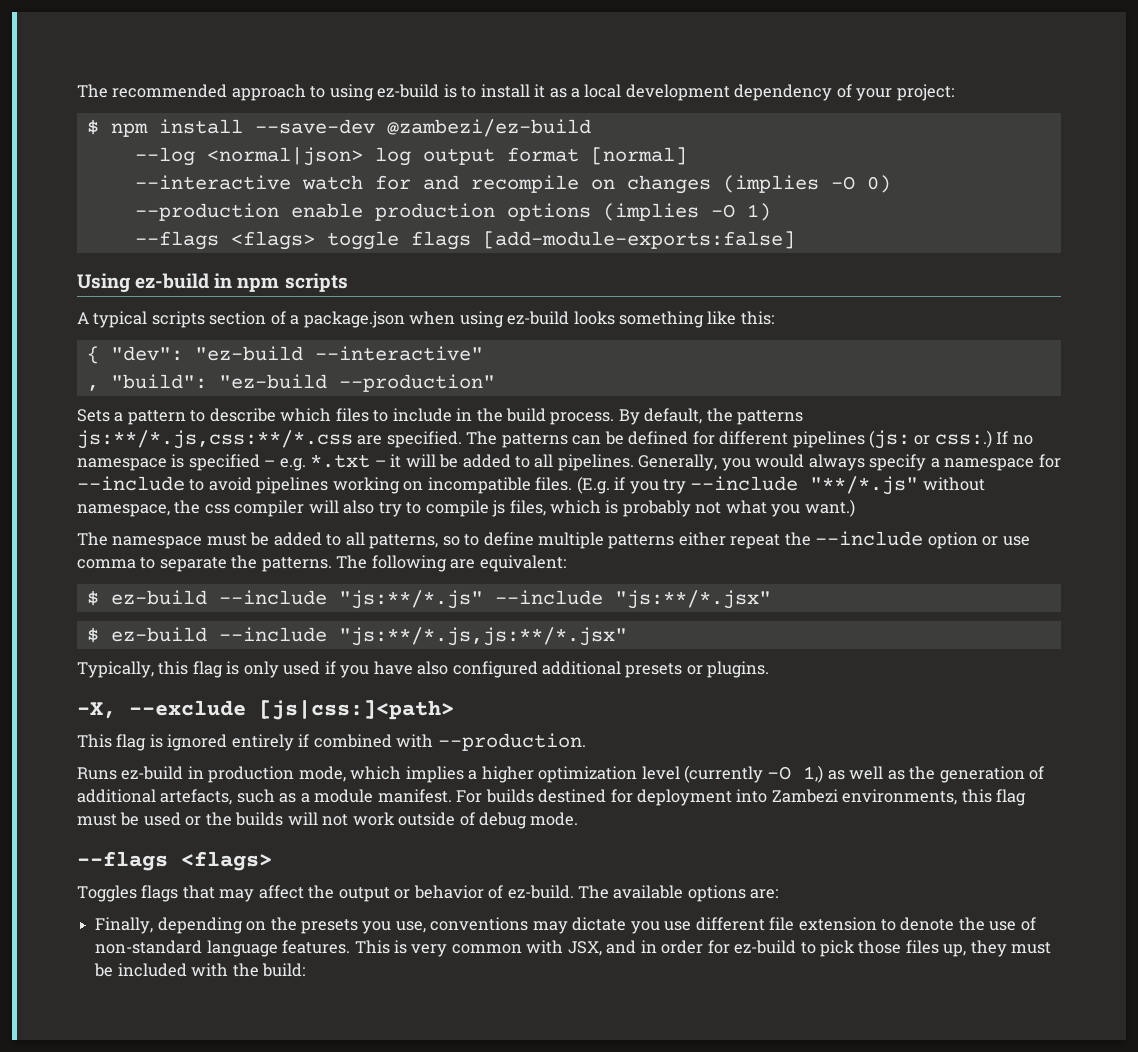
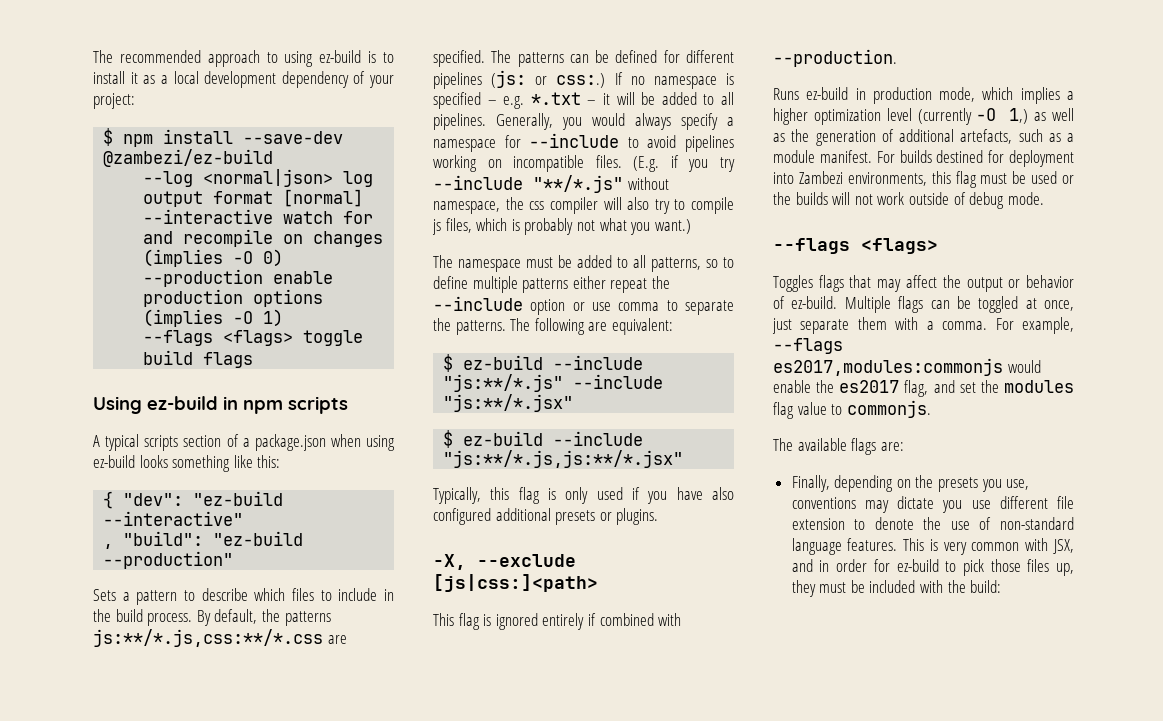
- --flags <flags> toggle flags [add-module-exports:false]
+ --flags <flags> toggle build flags
- Toggles flags that may affect the output or behavior of ez-build. The available options are:
+ Toggles flags that may affect the output or behavior of ez-build. Multiple flags can be toggled at once, just separate them with a comma. For example, --flags es2017,modules:commonjs would enable the es2017 flag, and set the modules flag value to commonjs.
+ The available flags are:

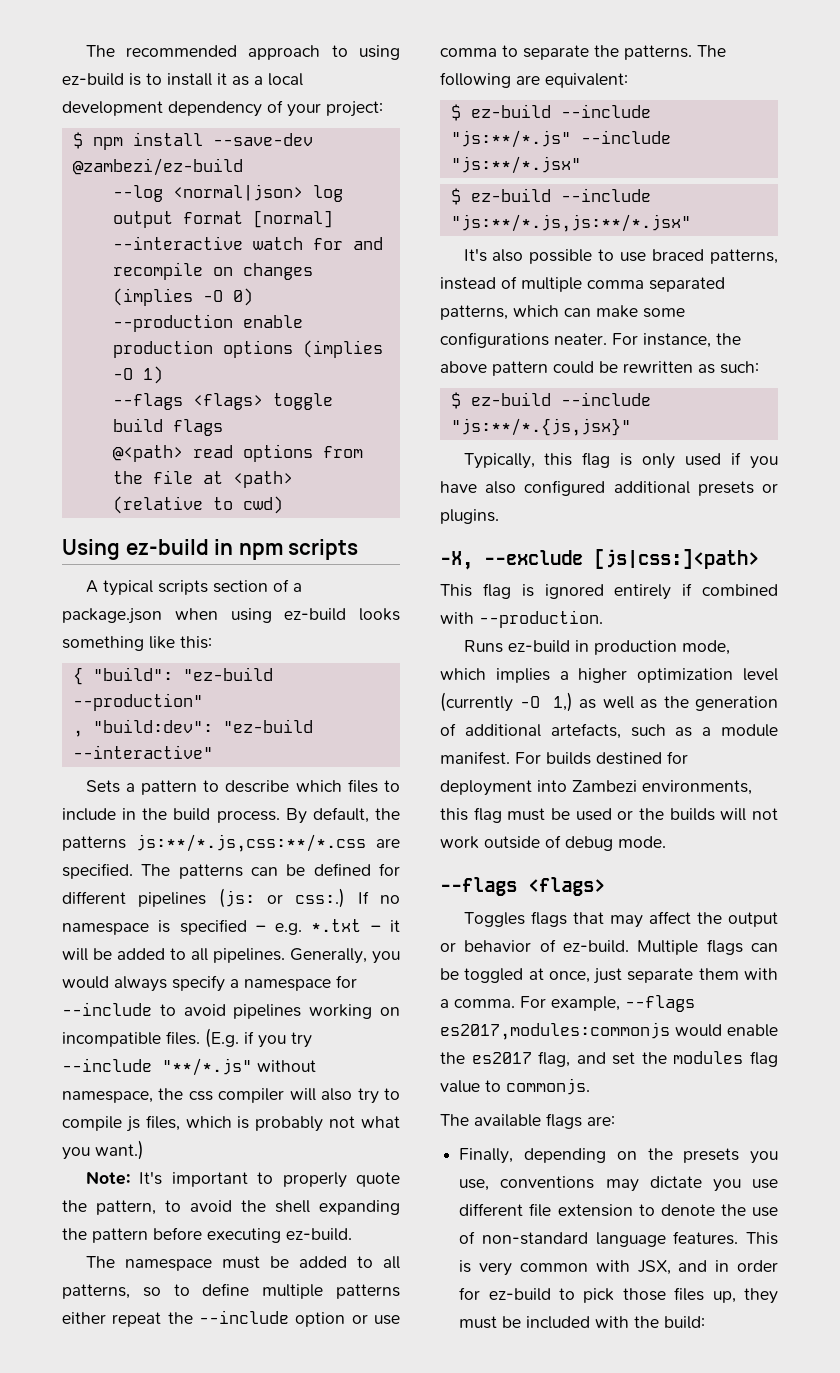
+ @<path> read options from the file at <path> (relative to cwd)
- { "dev": "ez-build --interactive"
- , "build": "ez-build --production"
+ { "build": "ez-build --production"
+ , "build:dev": "ez-build --interactive"
+ Note: It's important to properly quote the pattern, to avoid the shell expanding the pattern before executing ez-build.
+ It's also possible to use braced patterns, instead of multiple comma separated patterns, which can make some configurations neater. For instance, the above pattern could be rewritten as such:
+ $ ez-build --include "js:**/*.{js,jsx}"

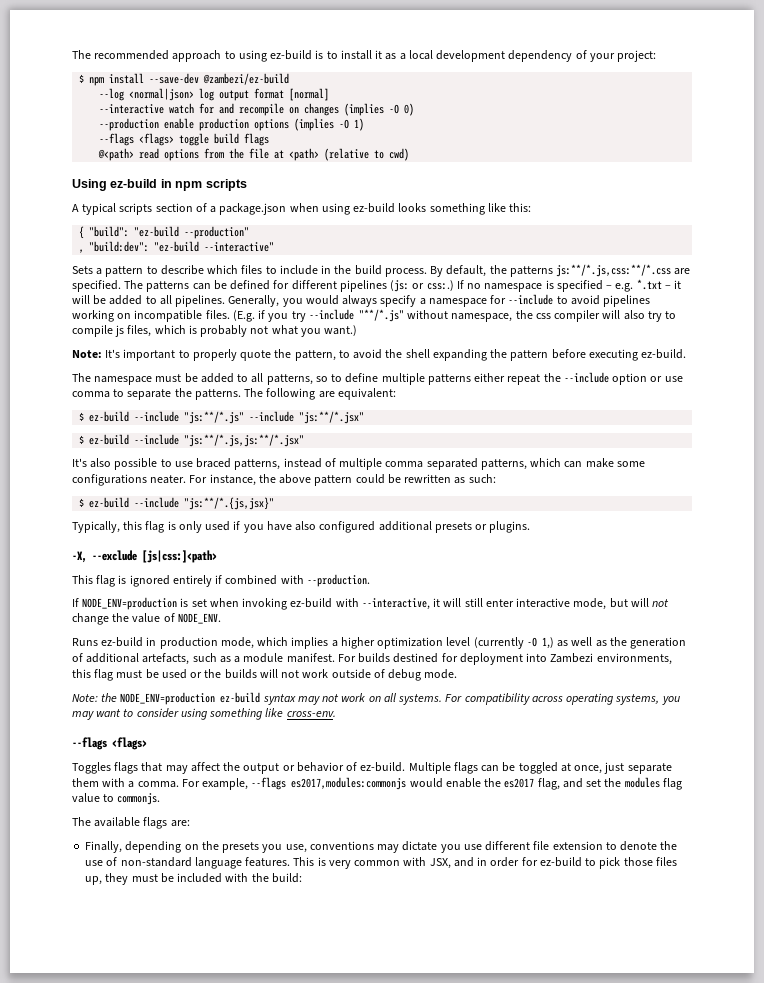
+ If NODE_ENV=production is set when invoking ez-build with --interactive, it will still enter interactive mode, but will not change the value of NODE_ENV.
+ Note: the NODE_ENV=production ez-build syntax may not work on all systems. For compatibility across operating systems, you may want to consider using something like cross-env.

